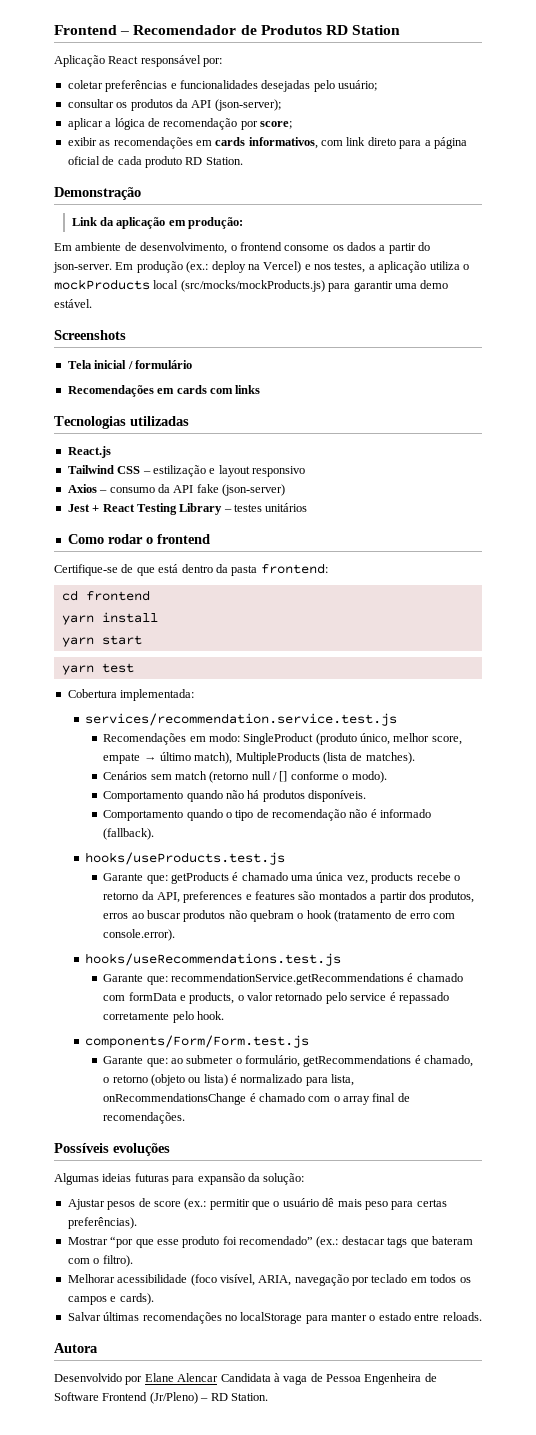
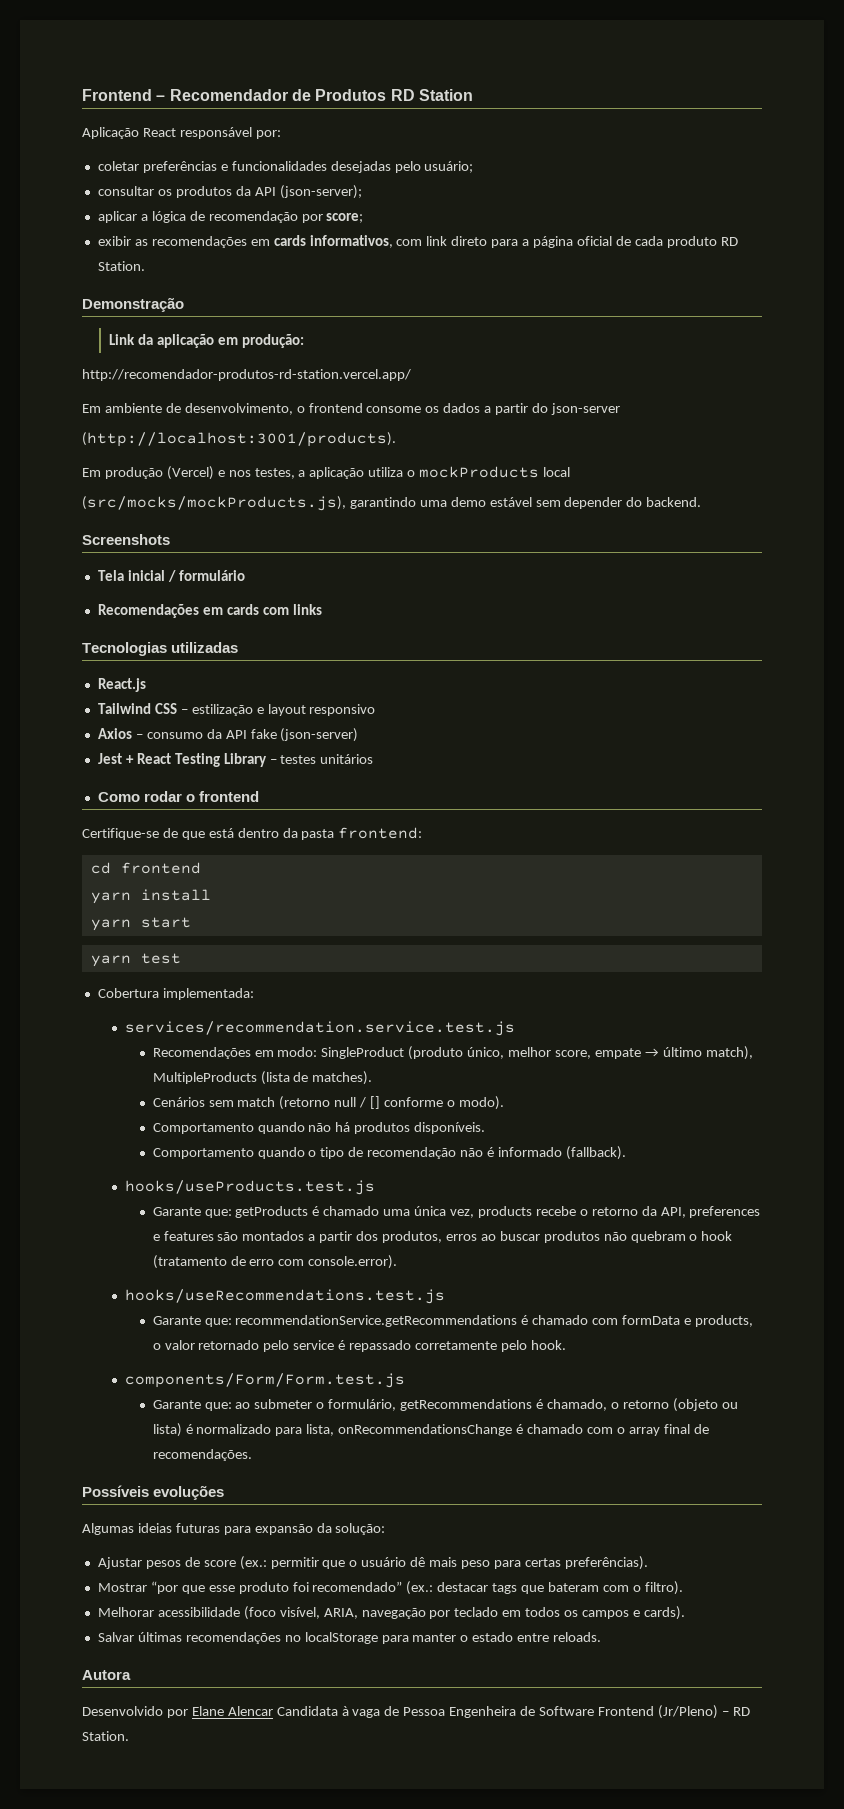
+ http://recomendador-produtos-rd-station.vercel.app/
- Em ambiente de desenvolvimento, o frontend consome os dados a partir do json-server. Em produção (ex.: deploy na Vercel) e nos testes, a aplicação utiliza o mockProducts local (src/mocks/mockProducts.js) para garantir uma demo estável.
+ Em ambiente de desenvolvimento, o frontend consome os dados a partir do json-server
+ (http://localhost:3001/products).
+ Em produção (Vercel) e nos testes, a aplicação utiliza o mockProducts local
+ (src/mocks/mockProducts.js), garantindo uma demo estável sem depender do backend.

